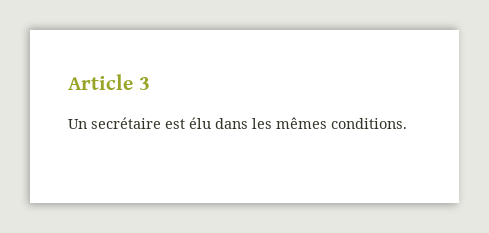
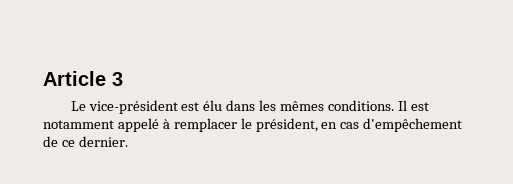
- Un secrétaire est élu dans les mêmes conditions.
+ Le vice-président est élu dans les mêmes conditions.
+ Il est notamment appelé à remplacer le président, en cas d'empêchement de ce dernier.

